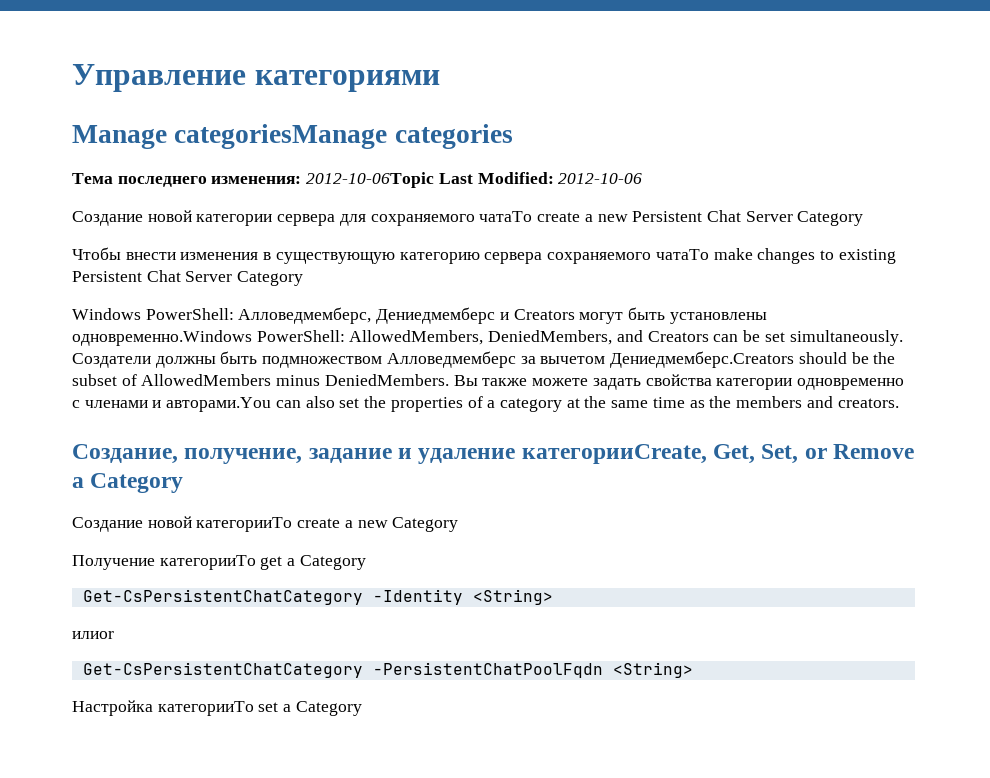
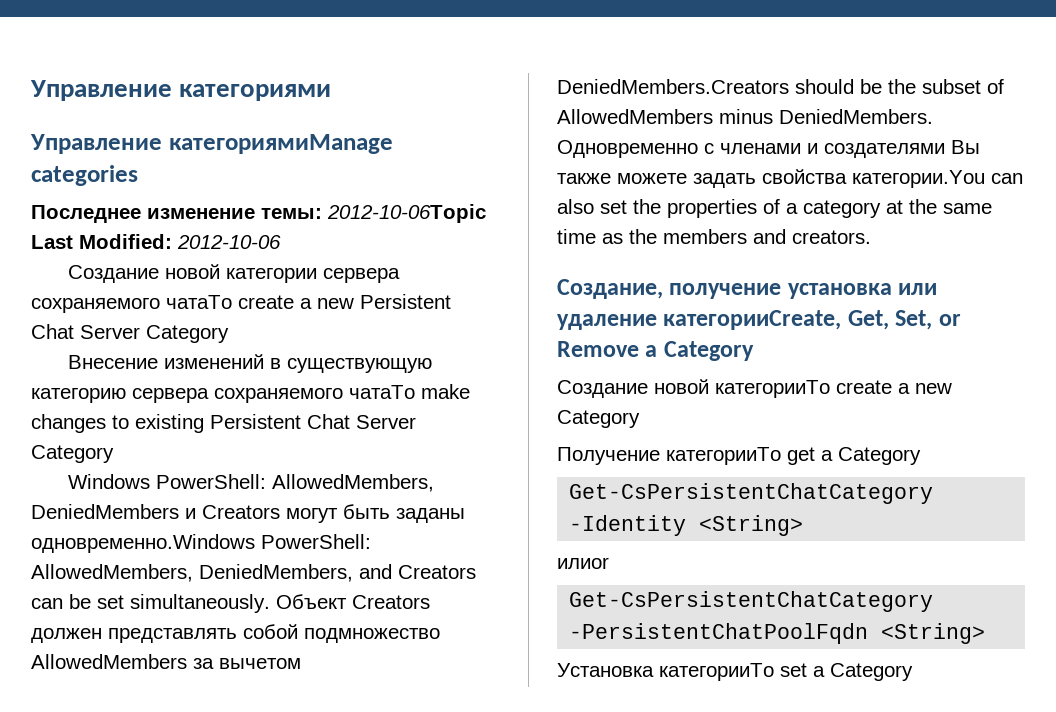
- Manage categoriesManage categories
+ Управление категориямиManage categories
- Тема последнего изменения: 2012-10-06Topic Last Modified: 2012-10-06
+ Последнее изменение темы: 2012-10-06Topic Last Modified: 2012-10-06
- Создание новой категории сервера для сохраняемого чатаTo create a new Persistent Chat Server Category
+ Создание новой категории сервера сохраняемого чатаTo create a new Persistent Chat Server Category
- Чтобы внести изменения в существующую категорию сервера сохраняемого чатаTo make changes to existing Persistent Chat Server Category
+ Внесение изменений в существующую категорию сервера сохраняемого чатаTo make changes to existing Persistent Chat Server Category
- Windows PowerShell: Алловедмемберс, Дениедмемберс и Creators могут быть установлены одновременно.Windows PowerShell: AllowedMembers, DeniedMembers, and Creators can be set simultaneously.
+ Windows PowerShell: AllowedMembers, DeniedMembers и Creators могут быть заданы одновременно.Windows PowerShell: AllowedMembers, DeniedMembers, and Creators can be set simultaneously.
- Создатели должны быть подмножеством Алловедмемберс за вычетом Дениедмемберс.Creators should be the subset of AllowedMembers minus DeniedMembers.
+ Объект Creators должен представлять собой подмножество AllowedMembers за вычетом DeniedMembers.Creators should be the subset of AllowedMembers minus DeniedMembers.
- Вы также можете задать свойства категории одновременно с членами и авторами.You can also set the properties of a category at the same time as the members and creators.
+ Одновременно с членами и создателями Вы также можете задать свойства категории.You can also set the properties of a category at the same time as the members and creators.
- Создание, получение, задание и удаление категорииCreate, Get, Set, or Remove a Category
+ Создание, получение установка или удаление категорииCreate, Get, Set, or Remove a Category
- Настройка категорииTo set a Category
+ Установка категорииTo set a Category

